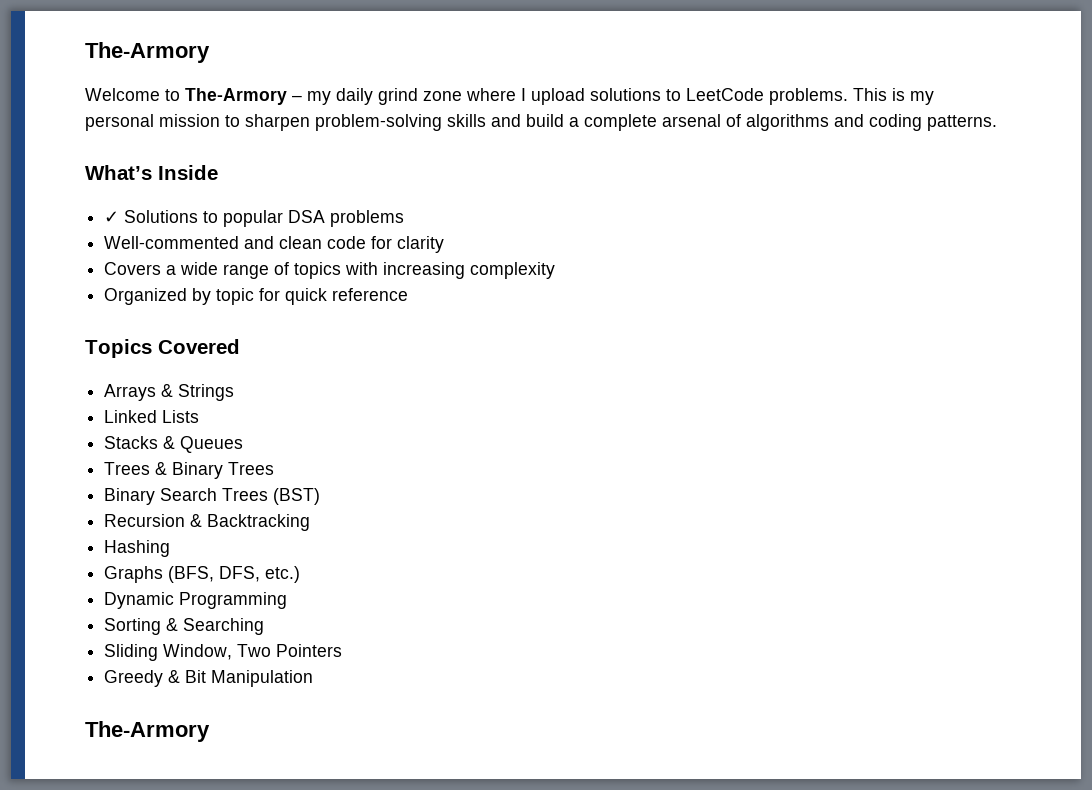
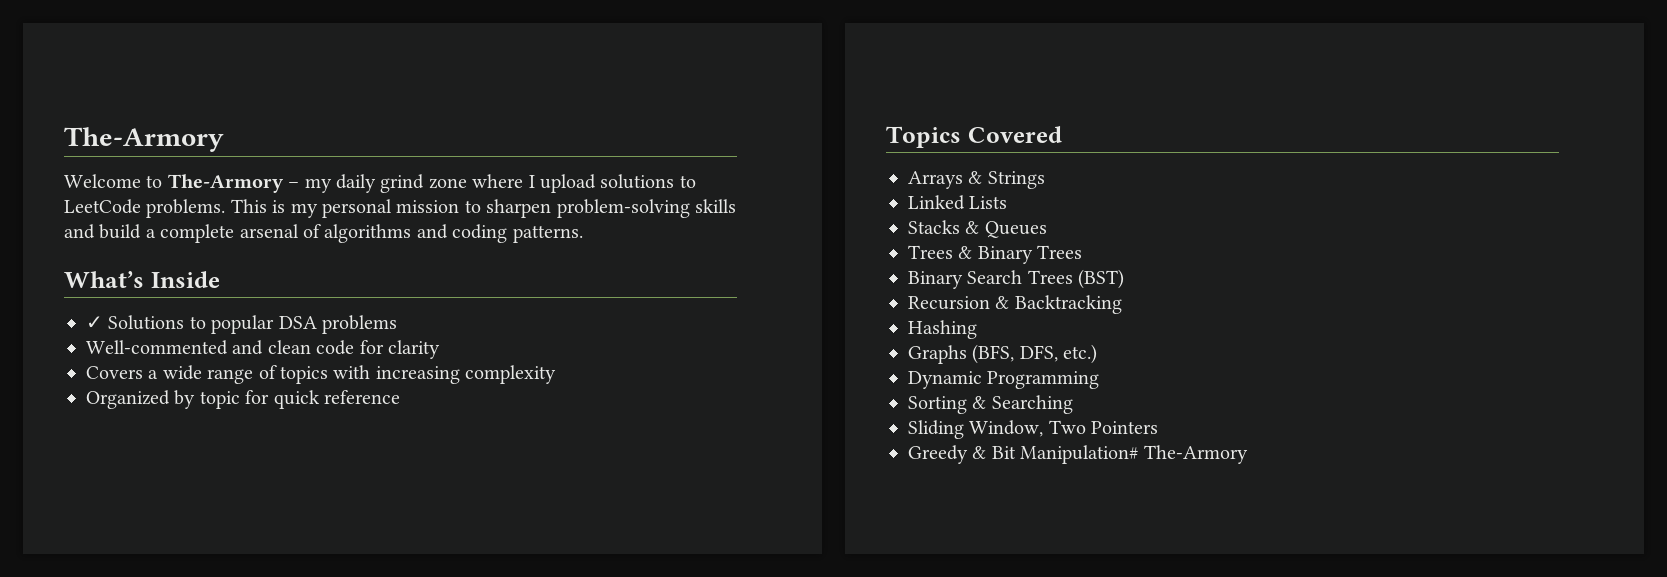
- Greedy & Bit Manipulation
- The-Armory
+ Greedy & Bit Manipulation# The-Armory

